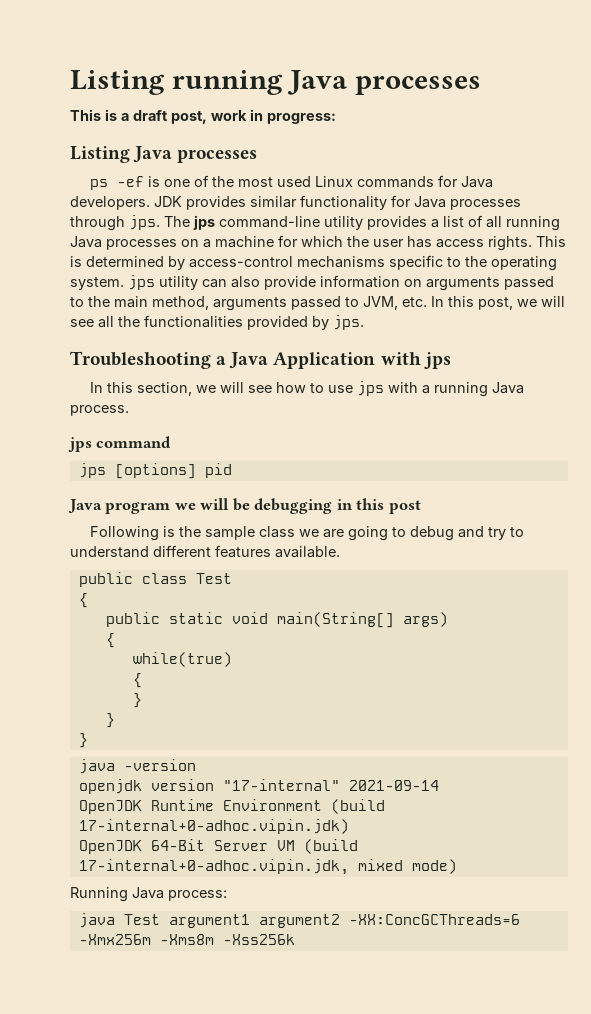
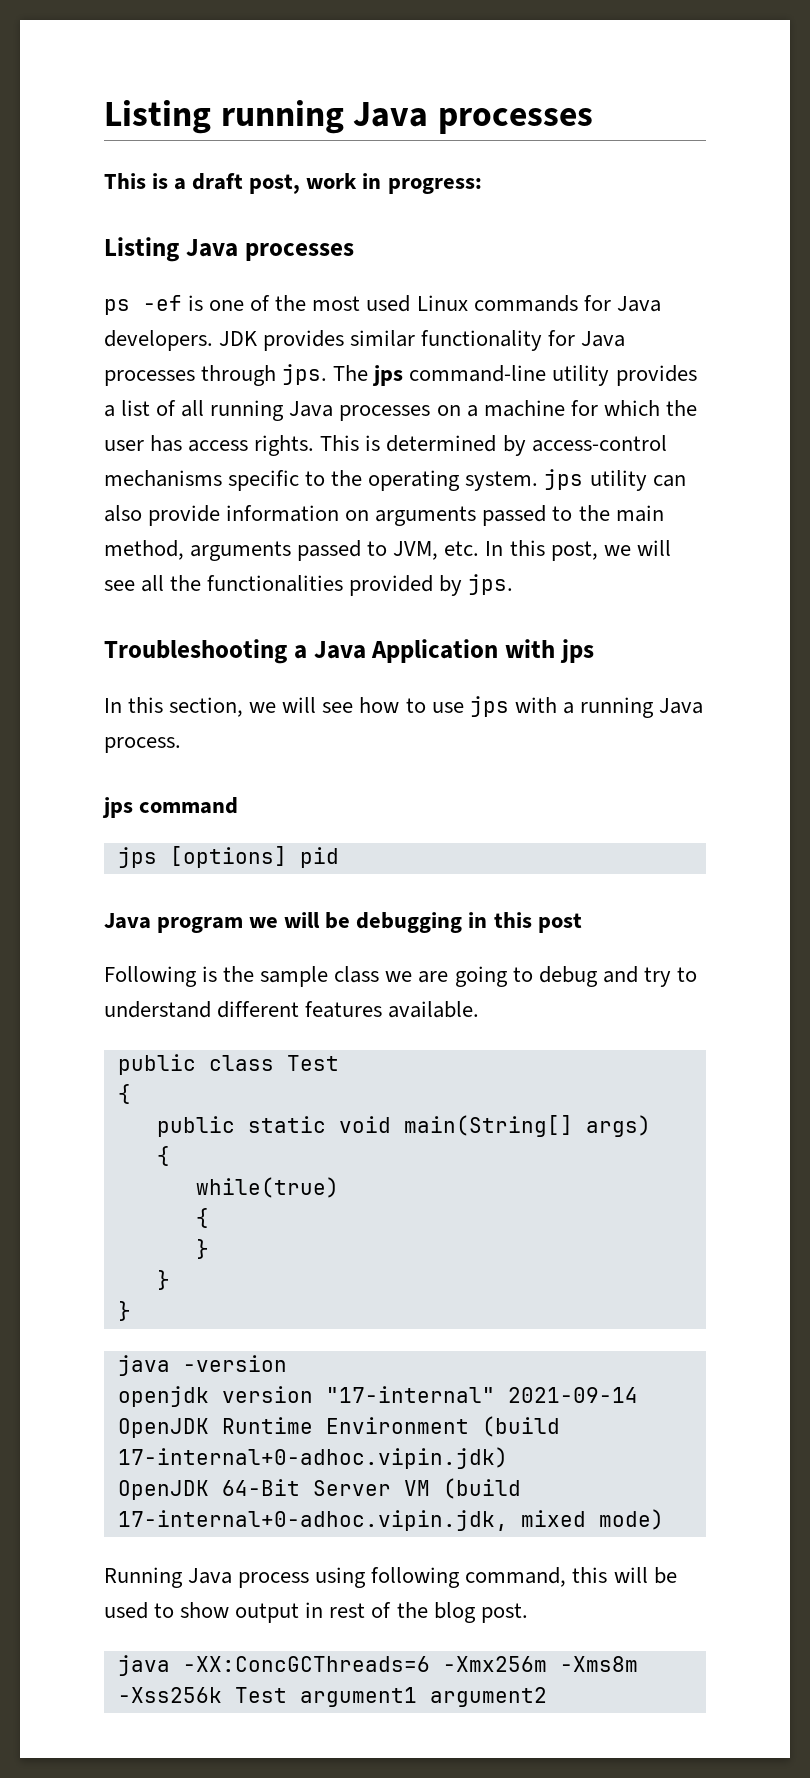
- Running Java process:
- java Test argument1 argument2 -XX:ConcGCThreads=6 -Xmx256m -Xms8m -Xss256k
+ Running Java process using following command, this will be used to show output in rest of the blog post.
+ java -XX:ConcGCThreads=6 -Xmx256m -Xms8m -Xss256k Test argument1 argument2

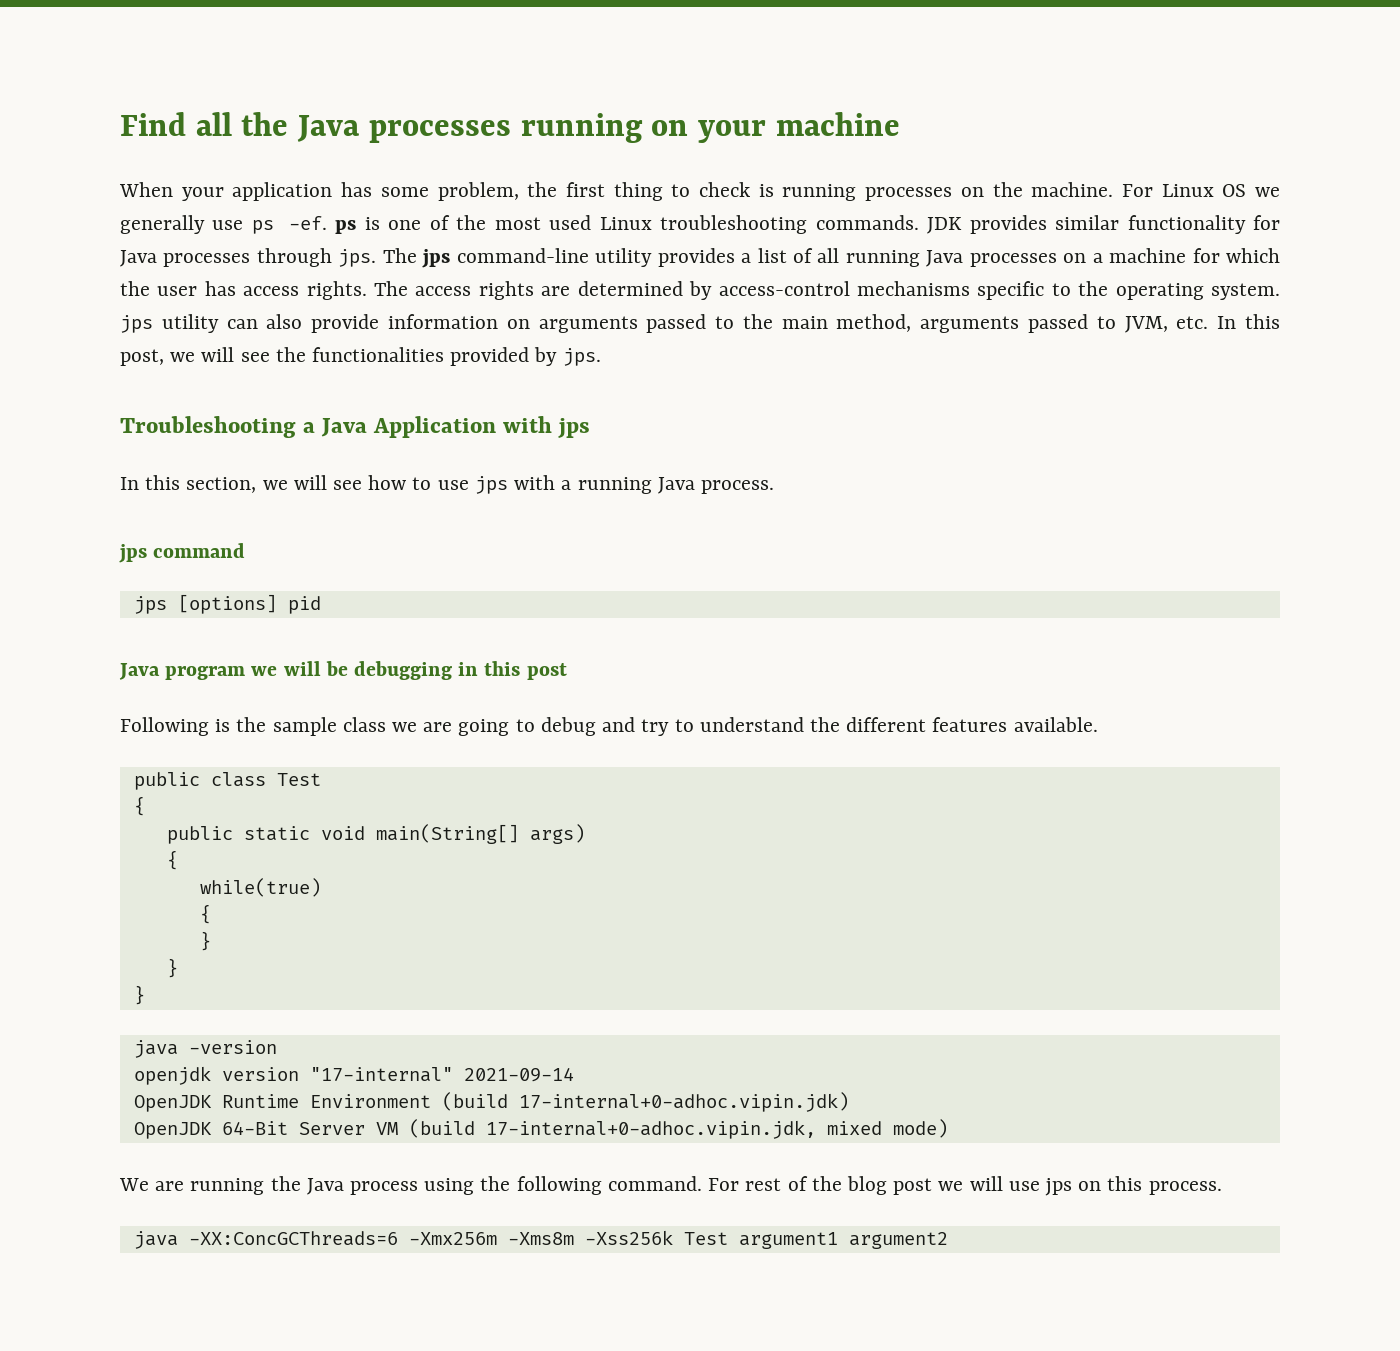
- Listing running Java processes
- This is a draft post, work in progress:
- Listing Java processes
- ps -ef is one of the most used Linux commands for Java developers.
+ Find all the Java processes running on your machine
+ When your application has some problem, the first thing to check is running processes on the machine. For Linux OS we generally use ps -ef. ps is one of the most used Linux troubleshooting commands.
- This is determined by access-control mechanisms specific to the operating system. jps utility can also provide information on arguments passed to the main method, arguments passed to JVM, etc. In this post, we will see all the functionalities provided by jps.
+ The access rights are determined by access-control mechanisms specific to the operating system. jps utility can also provide information on arguments passed to the main method, arguments passed to JVM, etc. In this post, we will see the functionalities provided by jps.
- Following is the sample class we are going to debug and try to understand different features available.
+ Following is the sample class we are going to debug and try to understand the different features available.
- Running Java process using following command, this will be used to show output in rest of the blog post.
+ We are running the Java process using the following command. For rest of the blog post we will use jps on this process.

